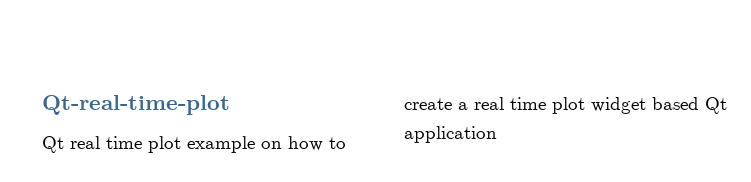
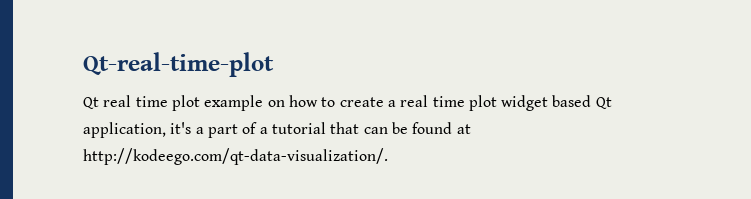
- Qt real time plot example on how to create a real time plot widget based Qt application
+ Qt real time plot example on how to create a real time plot widget based Qt application, it's a part of a tutorial that can be found at http://kodeego.com/qt-data-visualization/.

